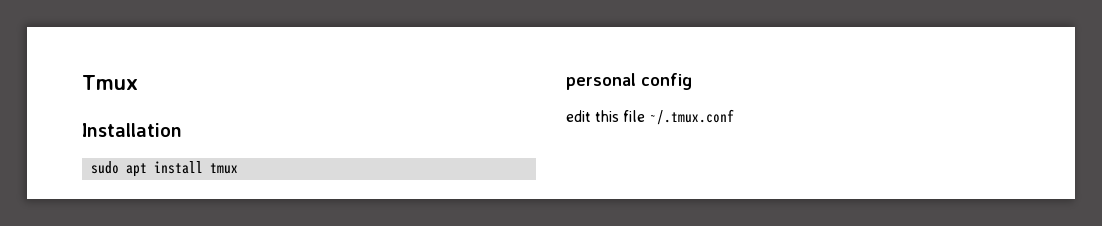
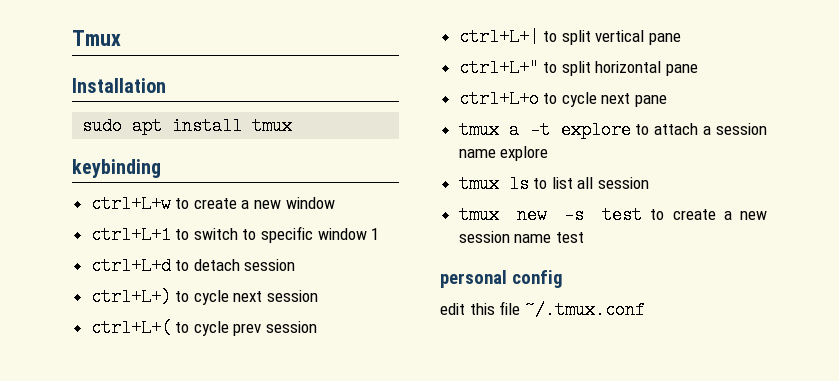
+ keybinding
+ ctrl+L+w to create a new window
+ ctrl+L+1 to switch to specific window 1
+ ctrl+L+d to detach session
+ ctrl+L+) to cycle next session
+ ctrl+L+( to cycle prev session
+ ctrl+L+| to split vertical pane
+ ctrl+L+" to split horizontal pane
+ ctrl+L+o to cycle next pane
+ tmux a -t explore to attach a session name explore
+ tmux ls to list all session
+ tmux new -s test to create a new session name test

